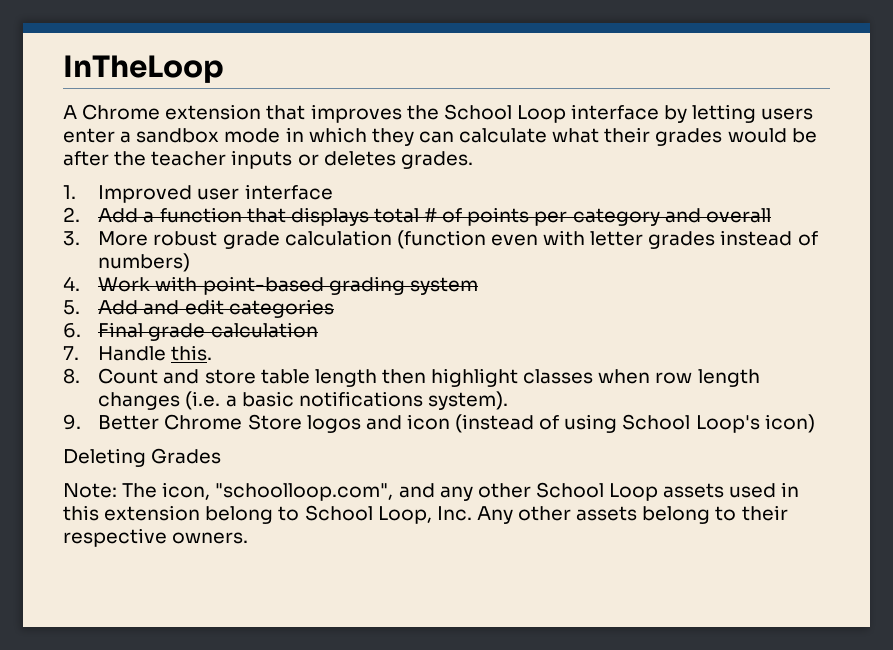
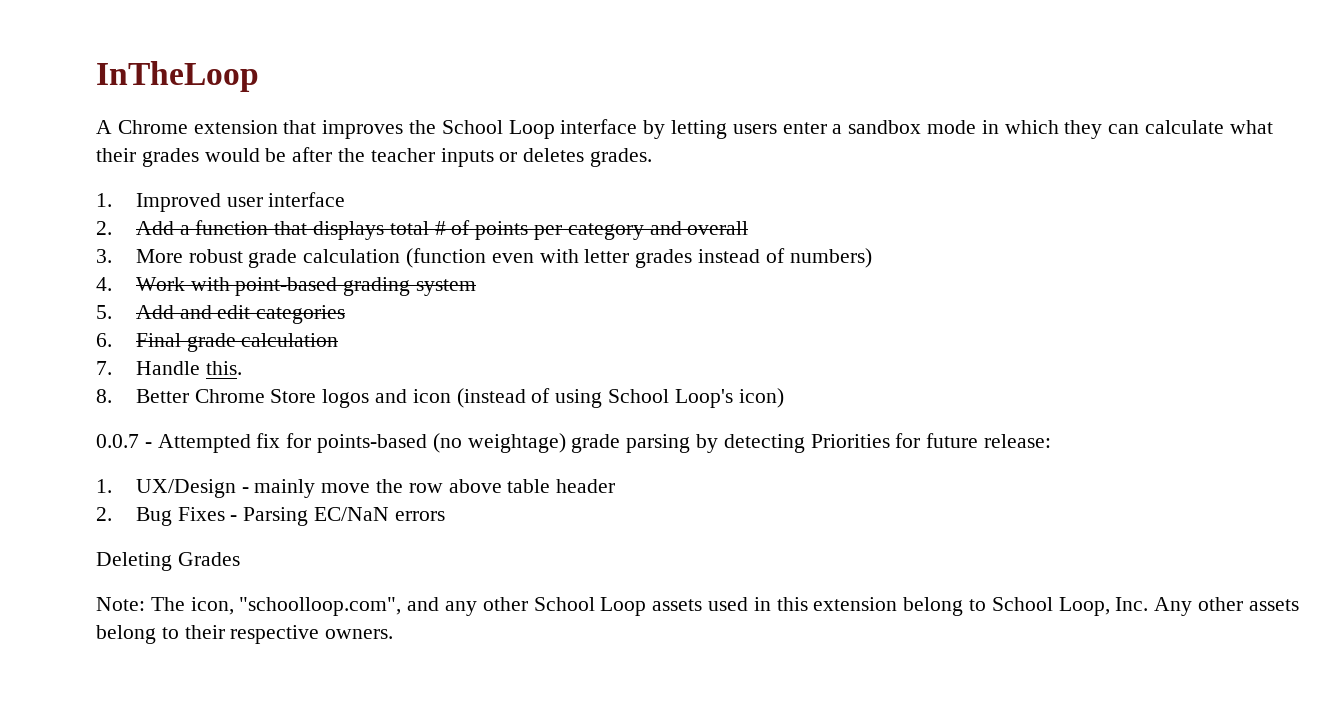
- 8. Count and store table length then highlight classes when row length changes (i.e. a basic notifications system).
- 9. Better Chrome Store logos and icon (instead of using School Loop's icon)
+ 8. Better Chrome Store logos and icon (instead of using School Loop's icon)
+ 0.0.7 - Attempted fix for points-based (no weightage) grade parsing by detecting Priorities for future release:
+ 1. UX/Design - mainly move the row above table header
+ 2. Bug Fixes - Parsing EC/NaN errors

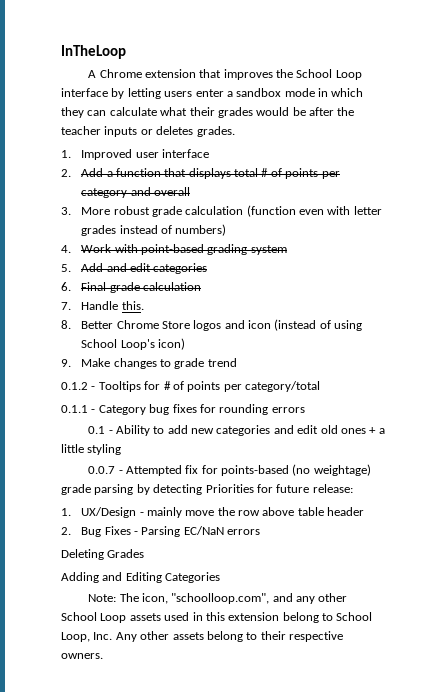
+ 9. Make changes to grade trend
+ 0.1.2 - Tooltips for # of points per category/total
+ 0.1.1 - Category bug fixes for rounding errors
+ 0.1 - Ability to add new categories and edit old ones + a little styling
+ Adding and Editing Categories

